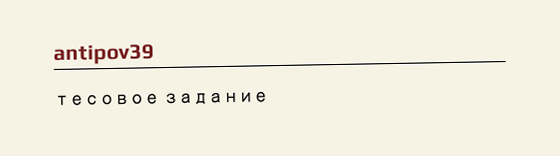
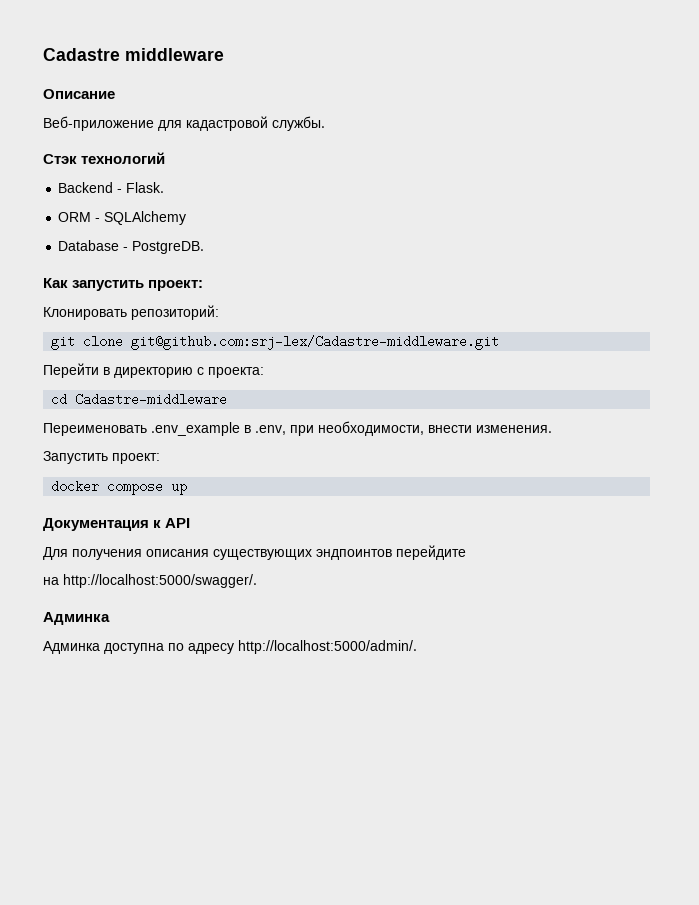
- antipov39
- тесовое задание
+ Cadastre middleware
+ Описание
+ Веб-приложение для кадастровой службы.
+ Стэк технологий
+ Backend - Flask.
+ ORM - SQLAlchemy
+ Database - PostgreDB.
+ Как запустить проект:
+ Клонировать репозиторий:
+ git clone git@github.com:srj-lex/Cadastre-middleware.git
+ Перейти в директорию с проекта:
+ cd Cadastre-middleware
+ Переименовать .env_example в .env, при необходимости, внести изменения.
+ Запустить проект:
+ docker compose up
+ Документация к API
+ Для получения описания существующих эндпоинтов перейдите
+ на http://localhost:5000/swagger/.
+ Админка
+ Админка доступна по адресу http://localhost:5000/admin/.

